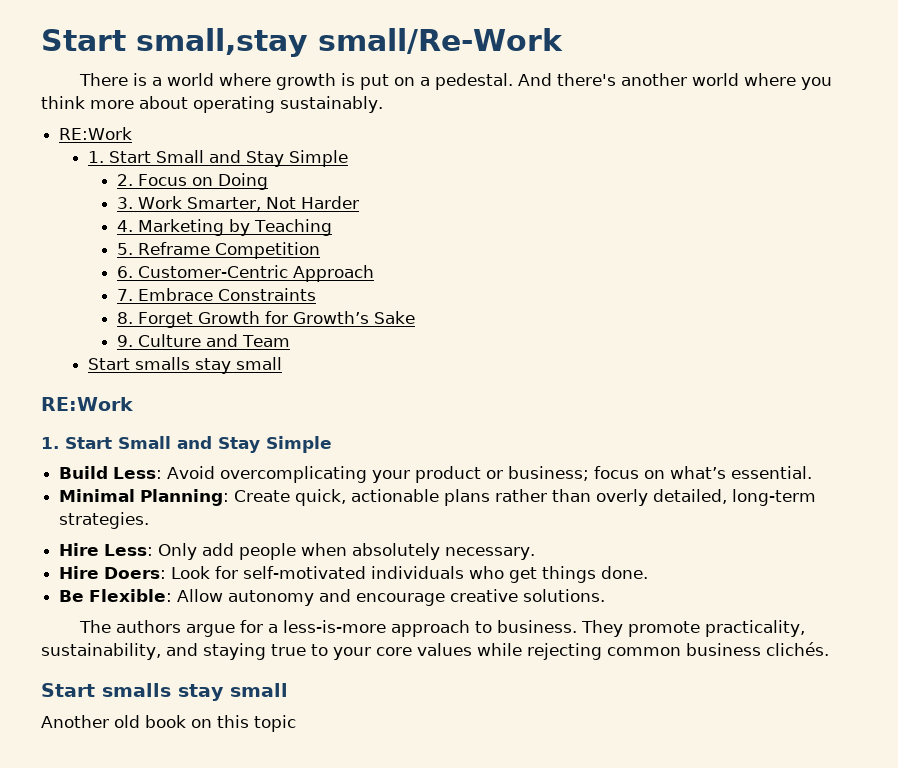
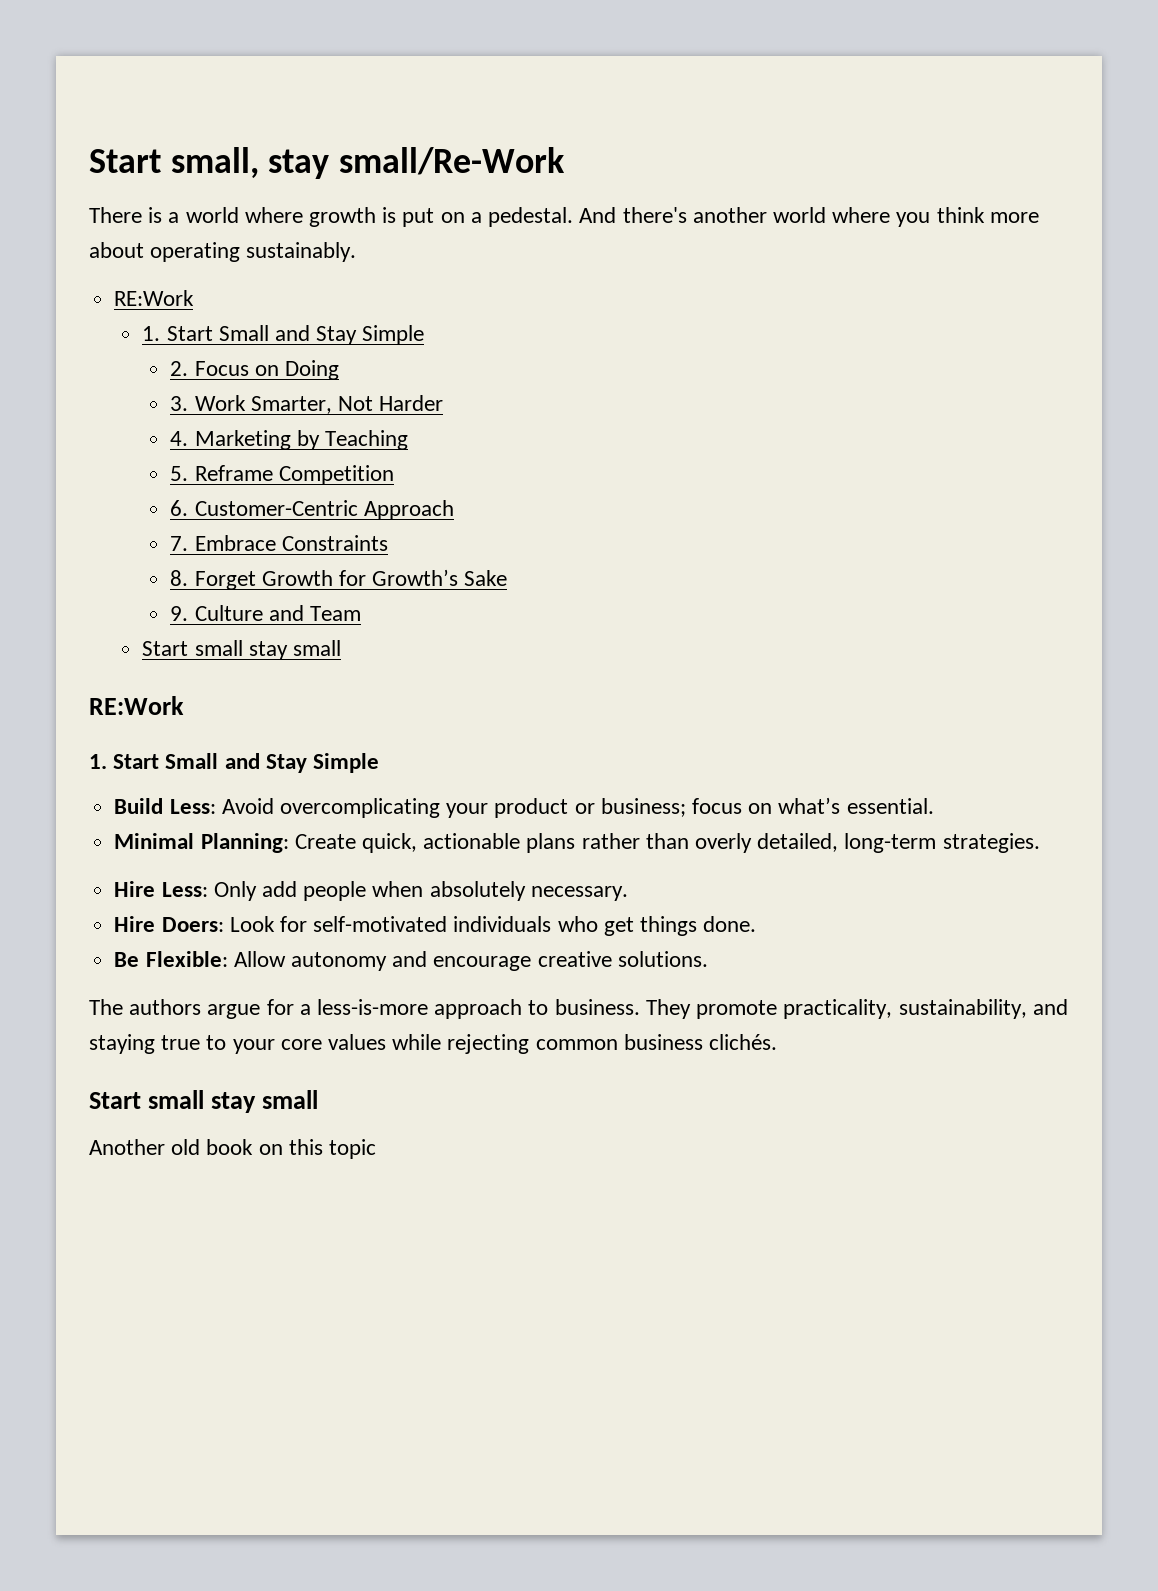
- Start small,stay small/Re-Work
+ Start small, stay small/Re-Work
  9. Culture and Team
- Start smalls stay small
+ Start small stay small
  They promote practicality, sustainability, and staying true to your core values while rejecting common business clichés.
- Start smalls stay small
+ Start small stay small

